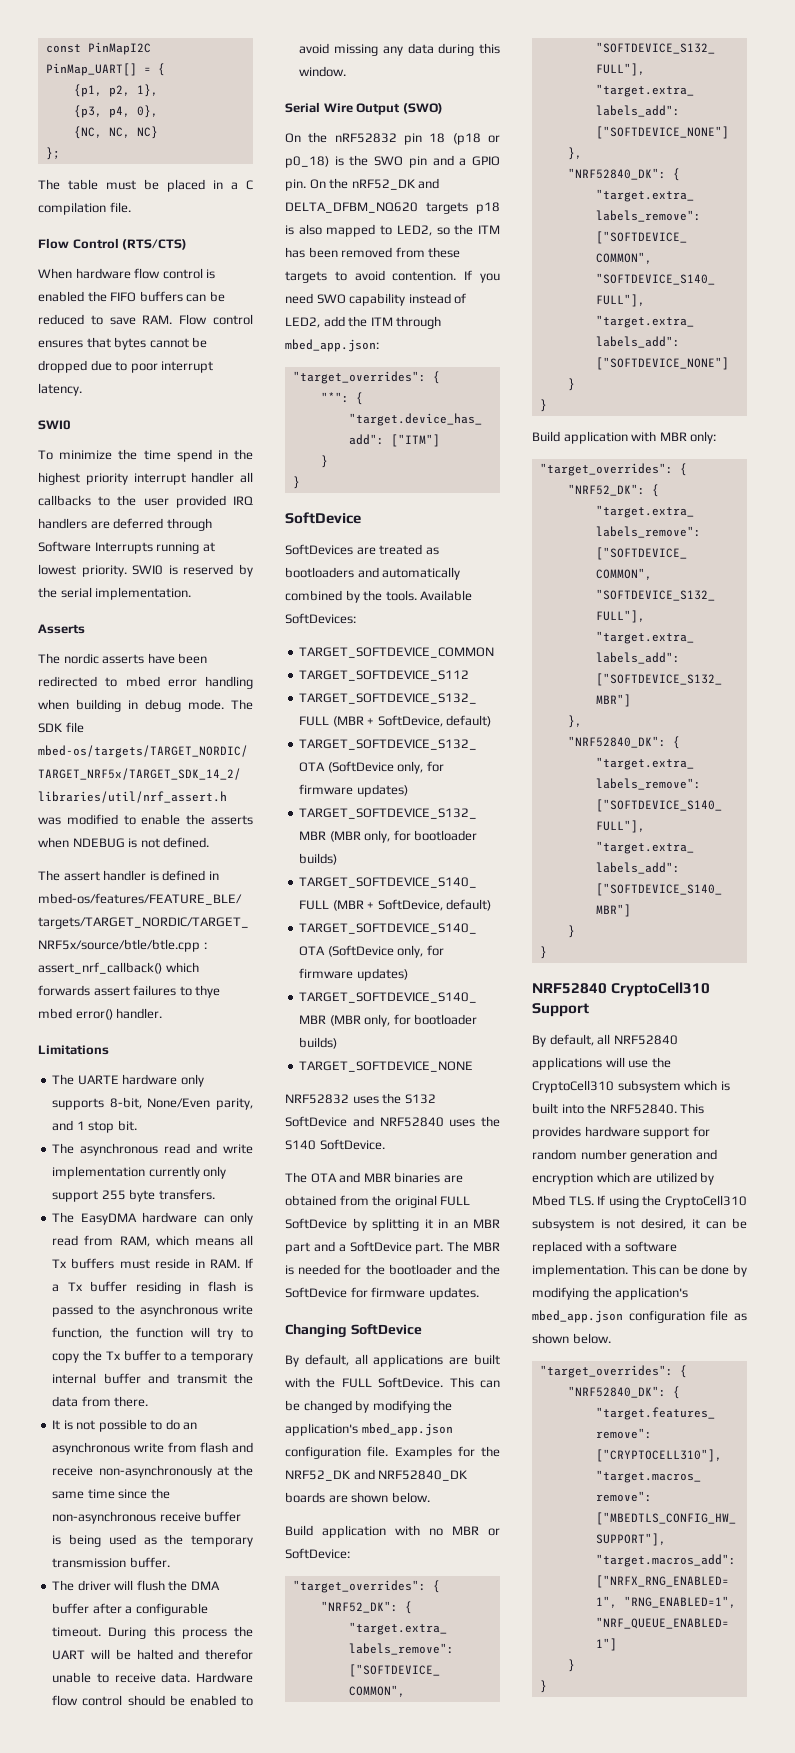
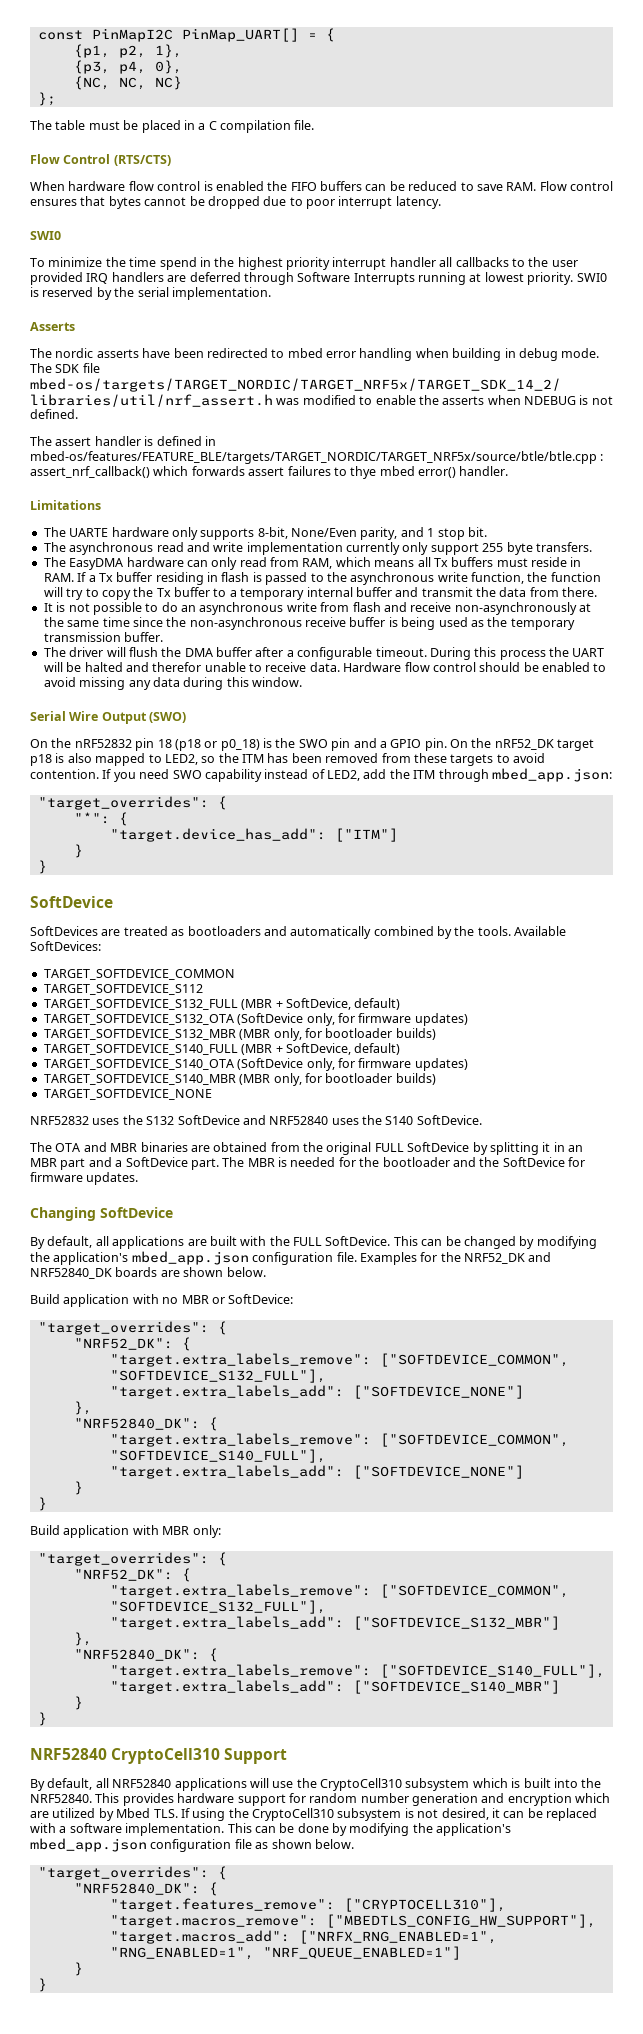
- On the nRF52_DK and DELTA_DFBM_NQ620 targets p18 is also mapped to LED2, so the ITM has been removed from these targets to avoid contention.
+ On the nRF52_DK target p18 is also mapped to LED2, so the ITM has been removed from these targets to avoid contention.

